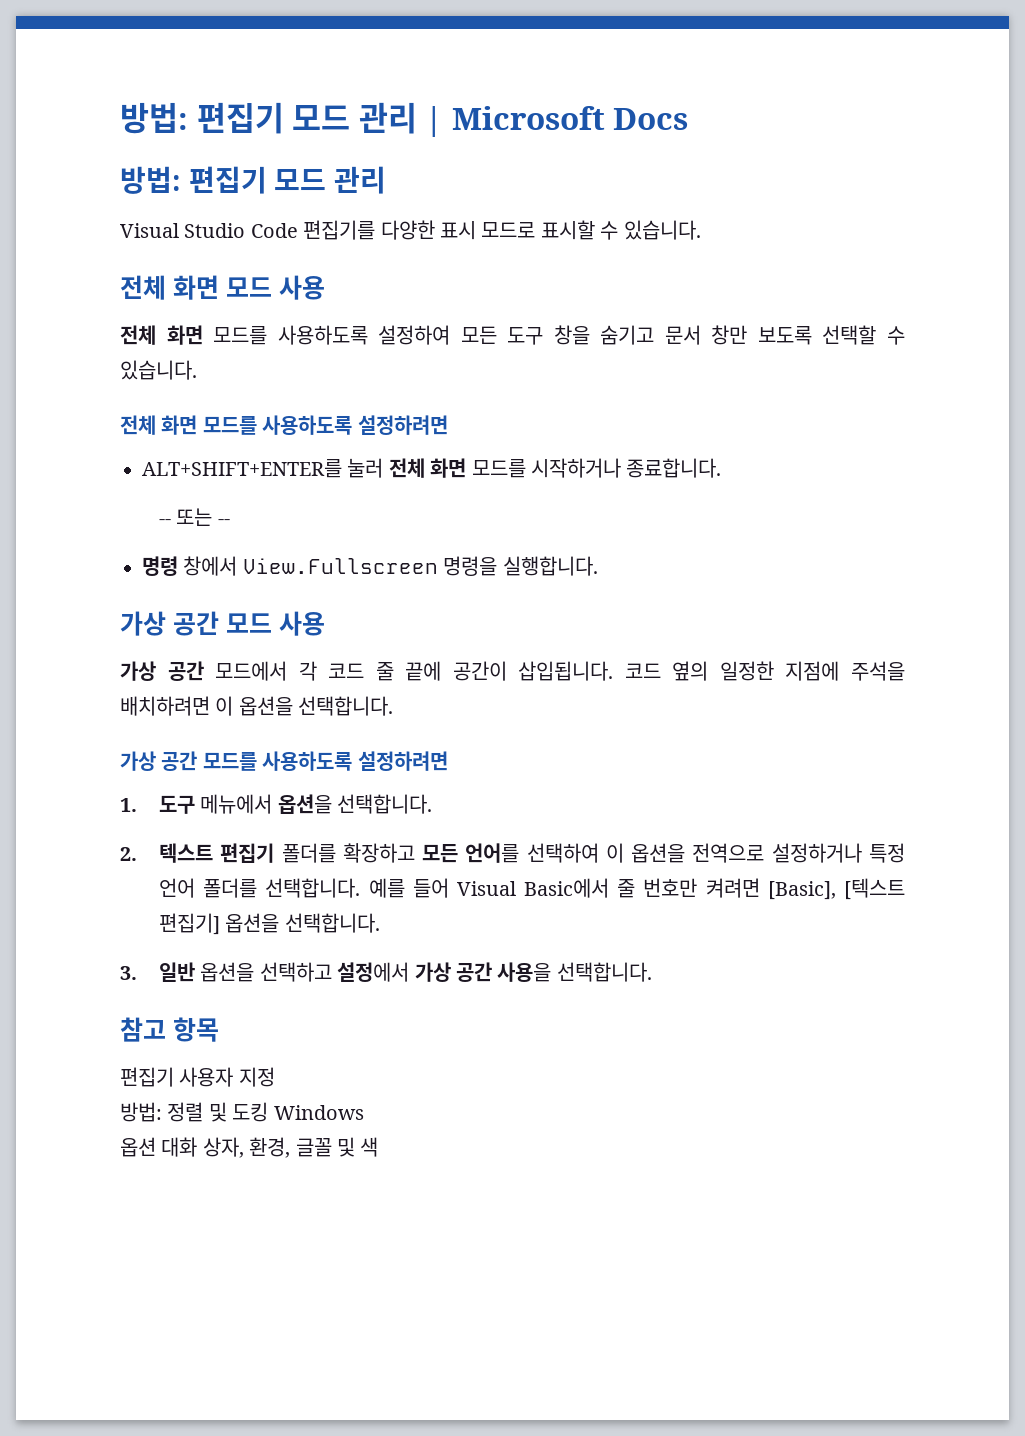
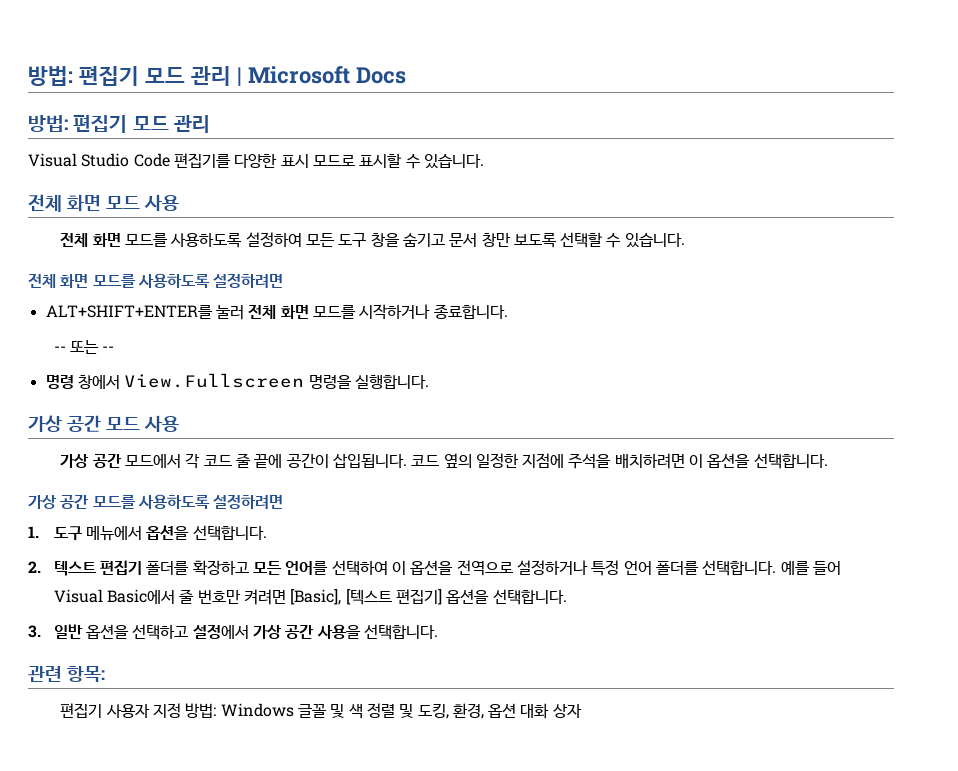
- 참고 항목
+ 관련 항목:
- 편집기 사용자 지정
- 방법: 정렬 및 도킹 Windows
- 옵션 대화 상자, 환경, 글꼴 및 색
+ 편집기 사용자 지정 방법: Windows 글꼴 및 색 정렬 및 도킹, 환경, 옵션 대화 상자

